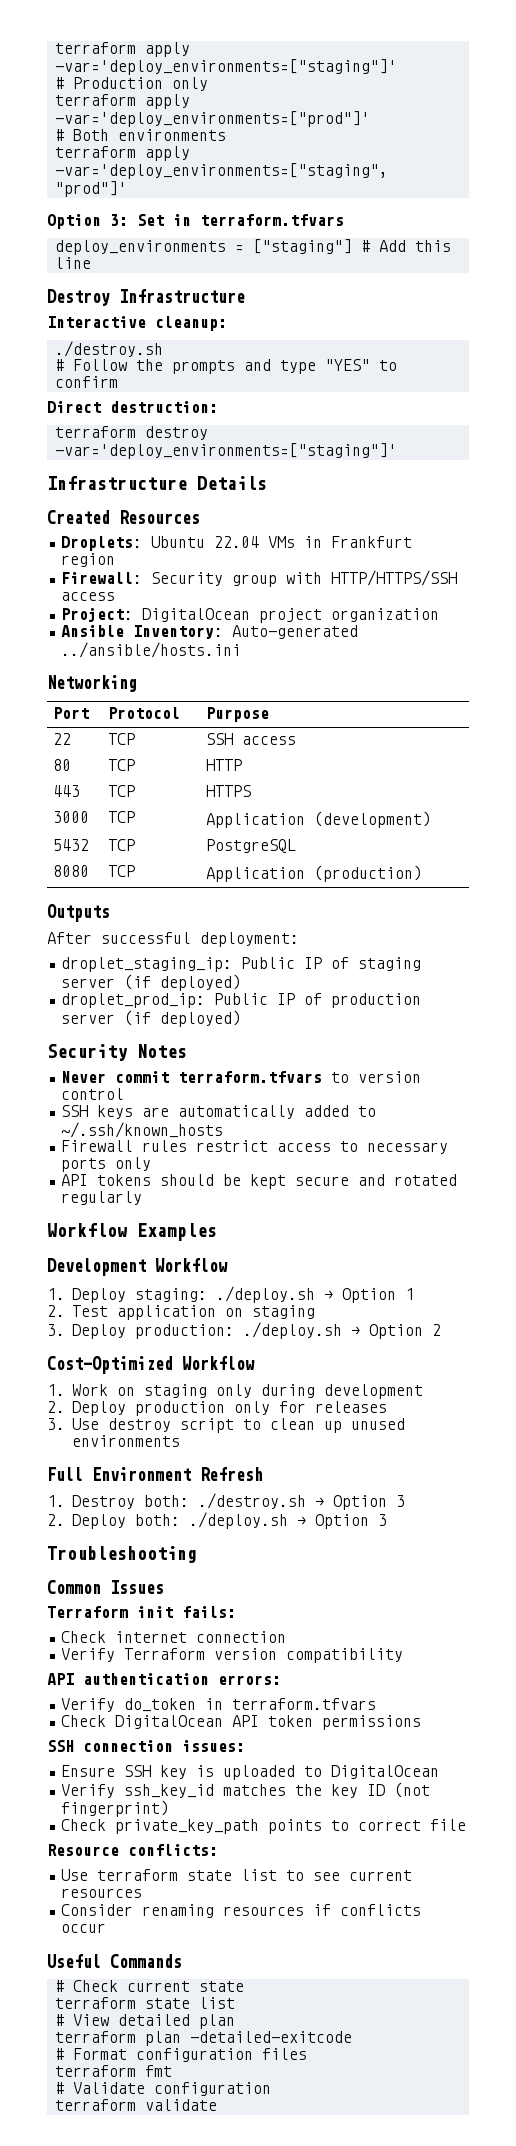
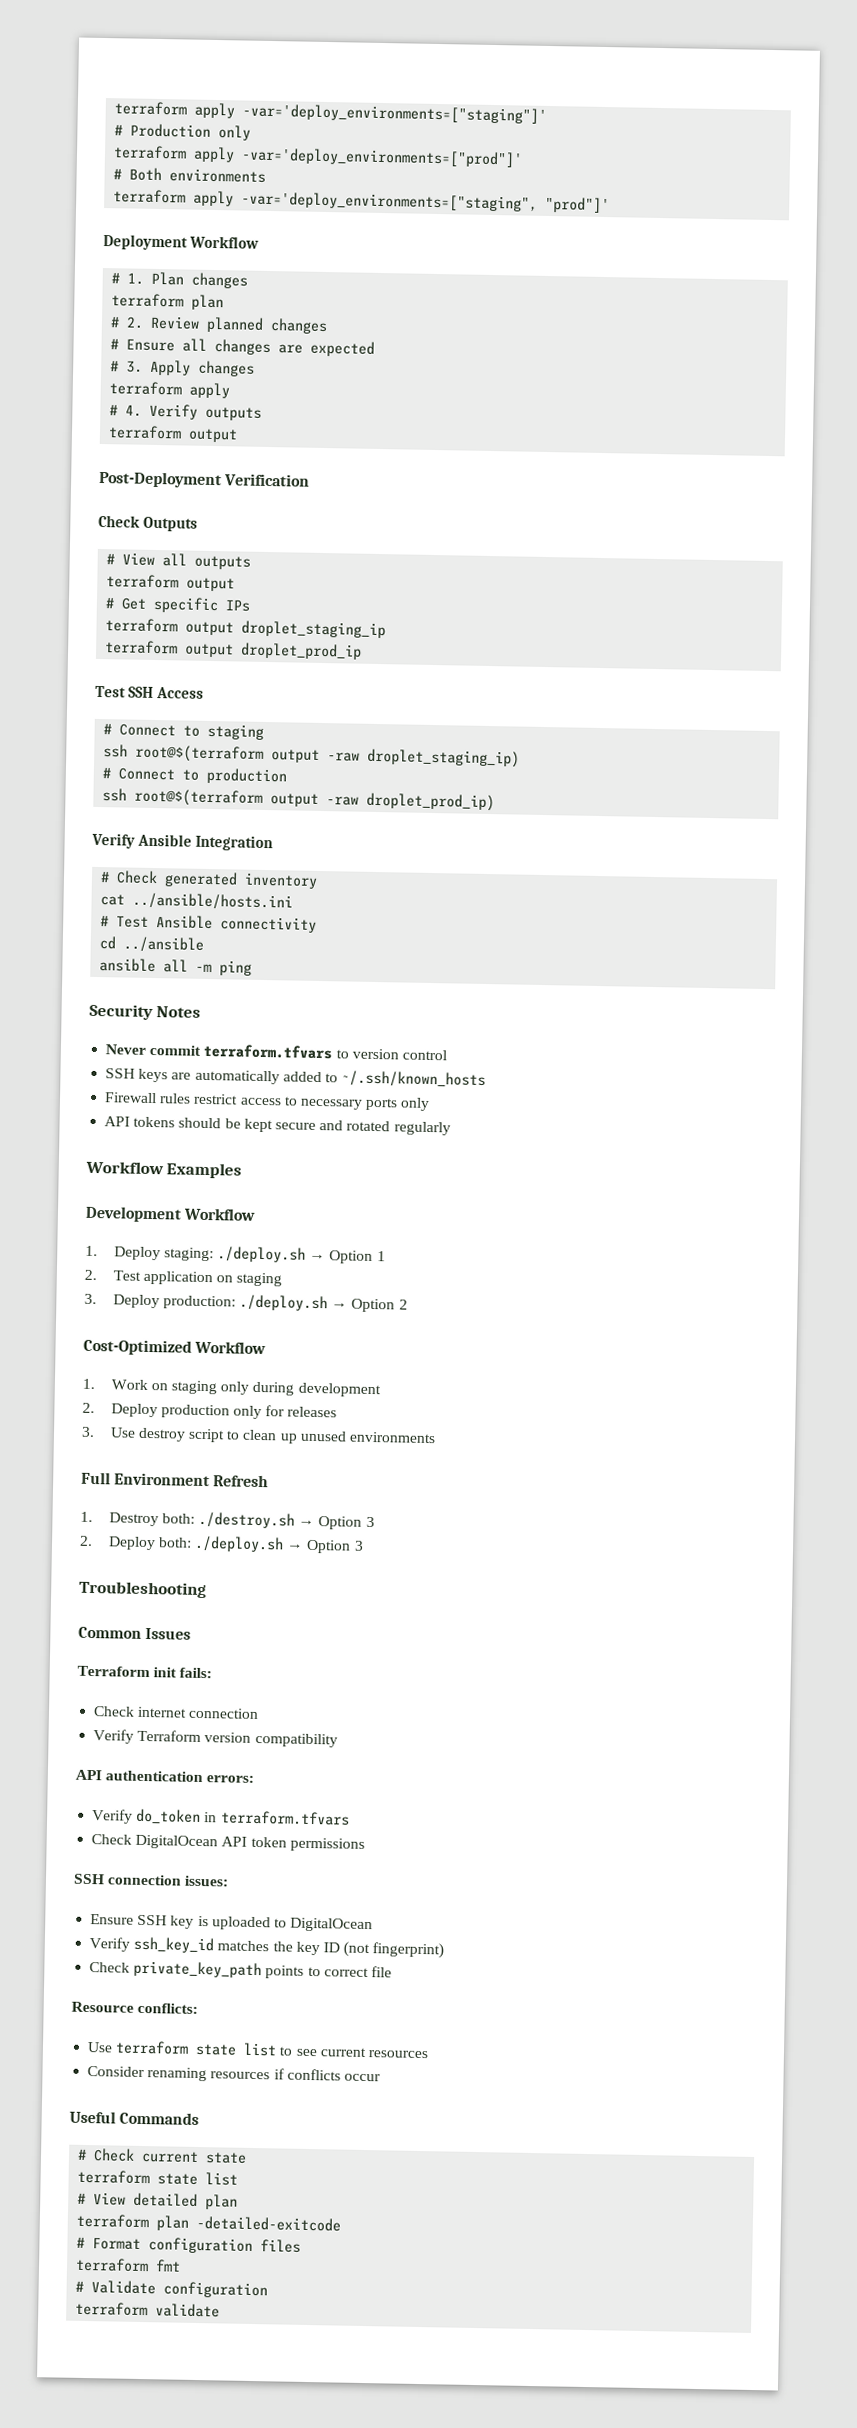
- Option 3: Set in terraform.tfvars
- deploy_environments = ["staging"] # Add this line
- Destroy Infrastructure
- Interactive cleanup:
- ./destroy.sh
- # Follow the prompts and type "YES" to confirm
- Direct destruction:
- terraform destroy -var='deploy_environments=["staging"]'
- Infrastructure Details
- Created Resources
- Droplets: Ubuntu 22.04 VMs in Frankfurt region
- Firewall: Security group with HTTP/HTTPS/SSH access
- Project: DigitalOcean project organization
- Ansible Inventory: Auto-generated ../ansible/hosts.ini
- Networking
- Port | Protocol | Purpose
- 22 | TCP | SSH access
- 80 | TCP | HTTP
- 443 | TCP | HTTPS
- 3000 | TCP | Application (development)
- 5432 | TCP | PostgreSQL
- 8080 | TCP | Application (production)
- Outputs
- After successful deployment:
- droplet_staging_ip: Public IP of staging server (if deployed)
- droplet_prod_ip: Public IP of production server (if deployed)
+ Deployment Workflow
+ # 1. Plan changes
+ terraform plan
+ # 2. Review planned changes
+ # Ensure all changes are expected
+ # 3. Apply changes
+ terraform apply
+ # 4. Verify outputs
+ terraform output
+ Post-Deployment Verification
+ Check Outputs
+ # View all outputs
+ terraform output
+ # Get specific IPs
+ terraform output droplet_staging_ip
+ terraform output droplet_prod_ip
+ Test SSH Access
+ # Connect to staging
+ ssh root@$(terraform output -raw droplet_staging_ip)
+ # Connect to production
+ ssh root@$(terraform output -raw droplet_prod_ip)
+ Verify Ansible Integration
+ # Check generated inventory
+ cat ../ansible/hosts.ini
+ # Test Ansible connectivity
+ cd ../ansible
+ ansible all -m ping

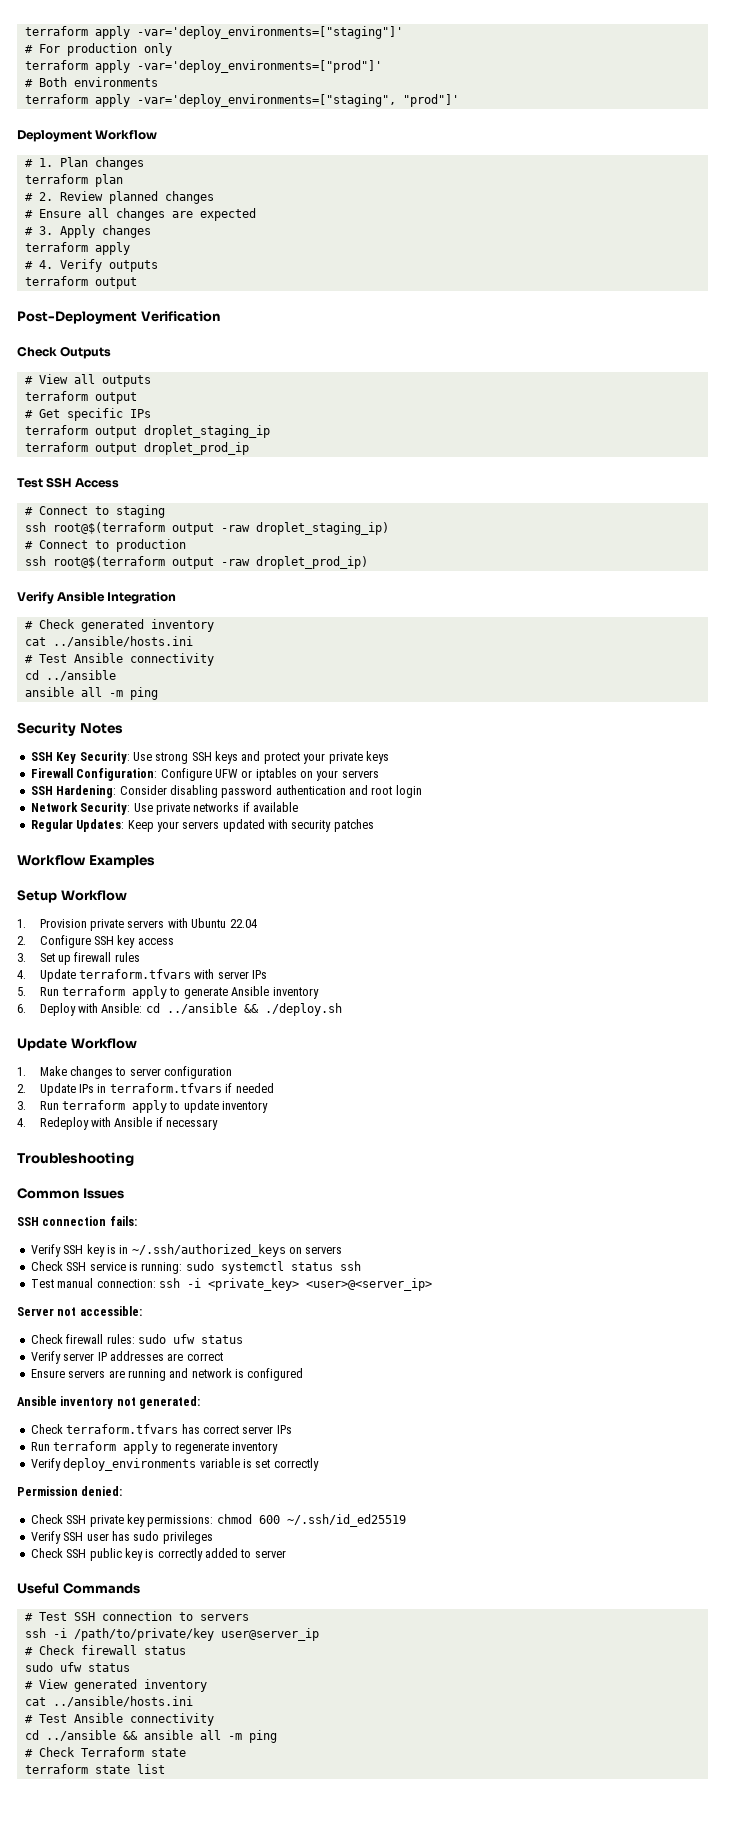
- # Production only
+ # For production only
- Never commit terraform.tfvars to version control
- SSH keys are automatically added to ~/.ssh/known_hosts
- Firewall rules restrict access to necessary ports only
- API tokens should be kept secure and rotated regularly
+ SSH Key Security: Use strong SSH keys and protect your private keys
+ Firewall Configuration: Configure UFW or iptables on your servers
+ SSH Hardening: Consider disabling password authentication and root login
+ Network Security: Use private networks if available
+ Regular Updates: Keep your servers updated with security patches
- Development Workflow
- 1. Deploy staging: ./deploy.sh → Option 1
- 2. Test application on staging
- 3. Deploy production: ./deploy.sh → Option 2
- Cost-Optimized Workflow
- 1. Work on staging only during development
- 2. Deploy production only for releases
- 3. Use destroy script to clean up unused environments
- Full Environment Refresh
- 1. Destroy both: ./destroy.sh → Option 3
- 2. Deploy both: ./deploy.sh → Option 3
+ Setup Workflow
+ 1. Provision private servers with Ubuntu 22.04
+ 2. Configure SSH key access
+ 3. Set up firewall rules
+ 4. Update terraform.tfvars with server IPs
+ 5. Run terraform apply to generate Ansible inventory
+ 6. Deploy with Ansible: cd ../ansible && ./deploy.sh
+ Update Workflow
+ 1. Make changes to server configuration
+ 2. Update IPs in terraform.tfvars if needed
+ 3. Run terraform apply to update inventory
+ 4. Redeploy with Ansible if necessary
- Terraform init fails:
+ SSH connection fails:
- Check internet connection
- Verify Terraform version compatibility
- API authentication errors:
- Verify do_token in terraform.tfvars
- Check DigitalOcean API token permissions
- SSH connection issues:
- Ensure SSH key is uploaded to DigitalOcean
- Verify ssh_key_id matches the key ID (not fingerprint)
- Check private_key_path points to correct file
- Resource conflicts:
- Use terraform state list to see current resources
- Consider renaming resources if conflicts occur
+ Verify SSH key is in ~/.ssh/authorized_keys on servers
+ Check SSH service is running: sudo systemctl status ssh
+ Test manual connection: ssh -i <private_key> <user>@<server_ip>
+ Server not accessible:
+ Check firewall rules: sudo ufw status
+ Verify server IP addresses are correct
+ Ensure servers are running and network is configured
+ Ansible inventory not generated:
+ Check terraform.tfvars has correct server IPs
+ Run terraform apply to regenerate inventory
+ Verify deploy_environments variable is set correctly
+ Permission denied:
+ Check SSH private key permissions: chmod 600 ~/.ssh/id_ed25519
+ Verify SSH user has sudo privileges
+ Check SSH public key is correctly added to server
  Useful Commands
- # Check current state
+ # Test SSH connection to servers
+ ssh -i /path/to/private/key user@server_ip
+ # Check firewall status
+ sudo ufw status
+ # View generated inventory
+ cat ../ansible/hosts.ini
+ # Test Ansible connectivity
+ cd ../ansible && ansible all -m ping
+ # Check Terraform state
  terraform state list
- # View detailed plan
- terraform plan -detailed-exitcode
- # Format configuration files
- terraform fmt
- # Validate configuration
- terraform validate

